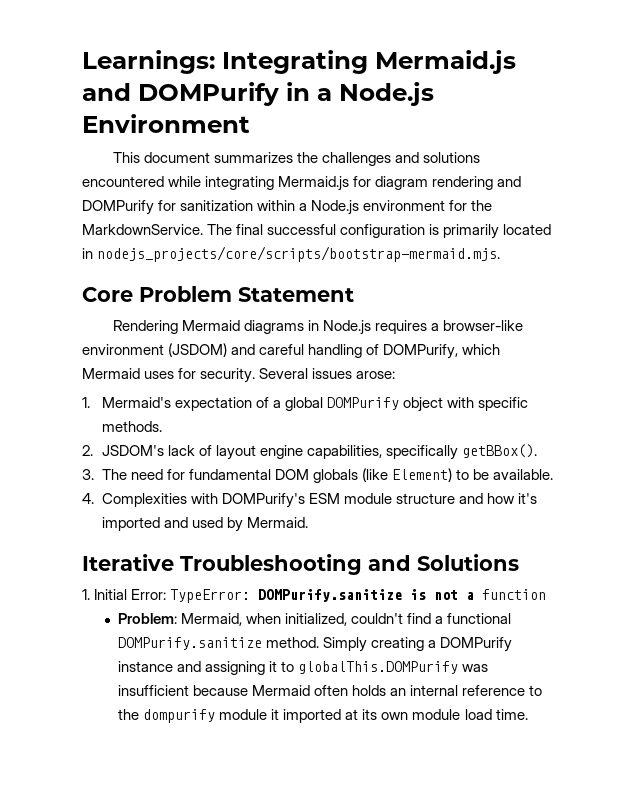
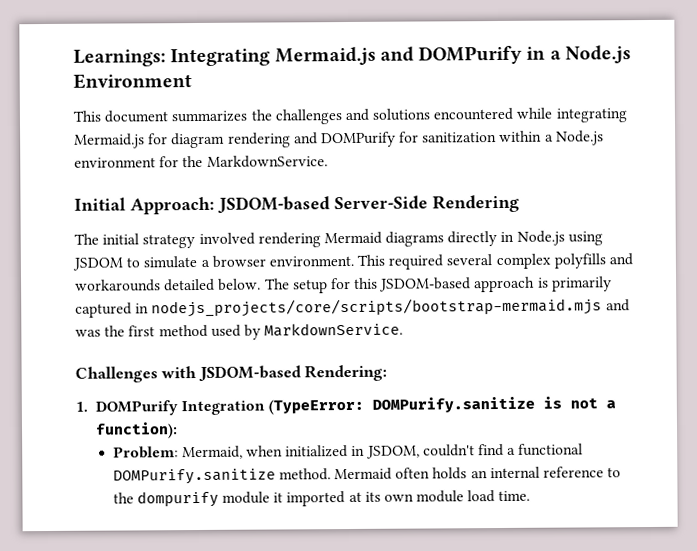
- This document summarizes the challenges and solutions encountered while integrating Mermaid.js for diagram rendering and DOMPurify for sanitization within a Node.js environment for the MarkdownService. The final successful configuration is primarily located in nodejs_projects/core/scripts/bootstrap-mermaid.mjs.
- Core Problem Statement
- Rendering Mermaid diagrams in Node.js requires a browser-like environment (JSDOM) and careful handling of DOMPurify, which Mermaid uses for security. Several issues arose:
- 1. Mermaid's expectation of a global DOMPurify object with specific methods.
- 2. JSDOM's lack of layout engine capabilities, specifically getBBox().
- 3. The need for fundamental DOM globals (like Element) to be available.
- 4. Complexities with DOMPurify's ESM module structure and how it's imported and used by Mermaid.
- Iterative Troubleshooting and Solutions
- 1. Initial Error: TypeError: DOMPurify.sanitize is not a function
+ This document summarizes the challenges and solutions encountered while integrating Mermaid.js for diagram rendering and DOMPurify for sanitization within a Node.js environment for the MarkdownService.
+ Initial Approach: JSDOM-based Server-Side Rendering
+ The initial strategy involved rendering Mermaid diagrams directly in Node.js using JSDOM to simulate a browser environment. This required several complex polyfills and workarounds detailed below. The setup for this JSDOM-based approach is primarily captured in nodejs_projects/core/scripts/bootstrap-mermaid.mjs and was the first method used by MarkdownService.
+ Challenges with JSDOM-based Rendering:
+ 1. DOMPurify Integration (TypeError: DOMPurify.sanitize is not a function):
- Problem: Mermaid, when initialized, couldn't find a functional DOMPurify.sanitize method.
+ Problem: Mermaid, when initialized in JSDOM, couldn't find a functional DOMPurify.sanitize method.
- Simply creating a DOMPurify instance and assigning it to globalThis.DOMPurify was insufficient because Mermaid often holds an internal reference to the dompurify module it imported at its own module load time.
+ Mermaid often holds an internal reference to the dompurify module it imported at its own module load time.

